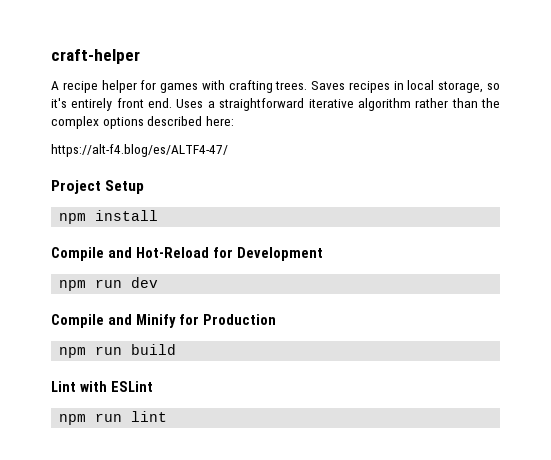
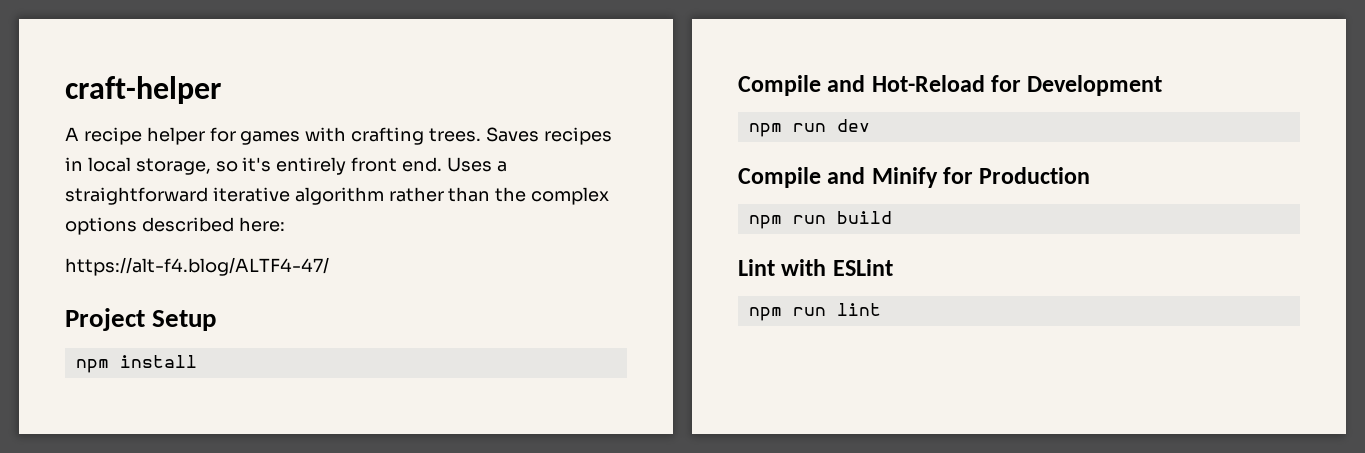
- https://alt-f4.blog/es/ALTF4-47/
+ https://alt-f4.blog/ALTF4-47/

